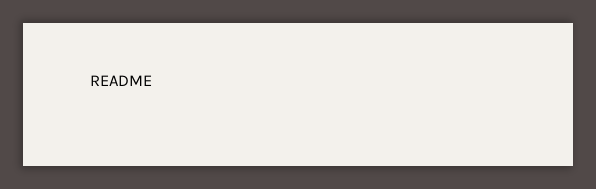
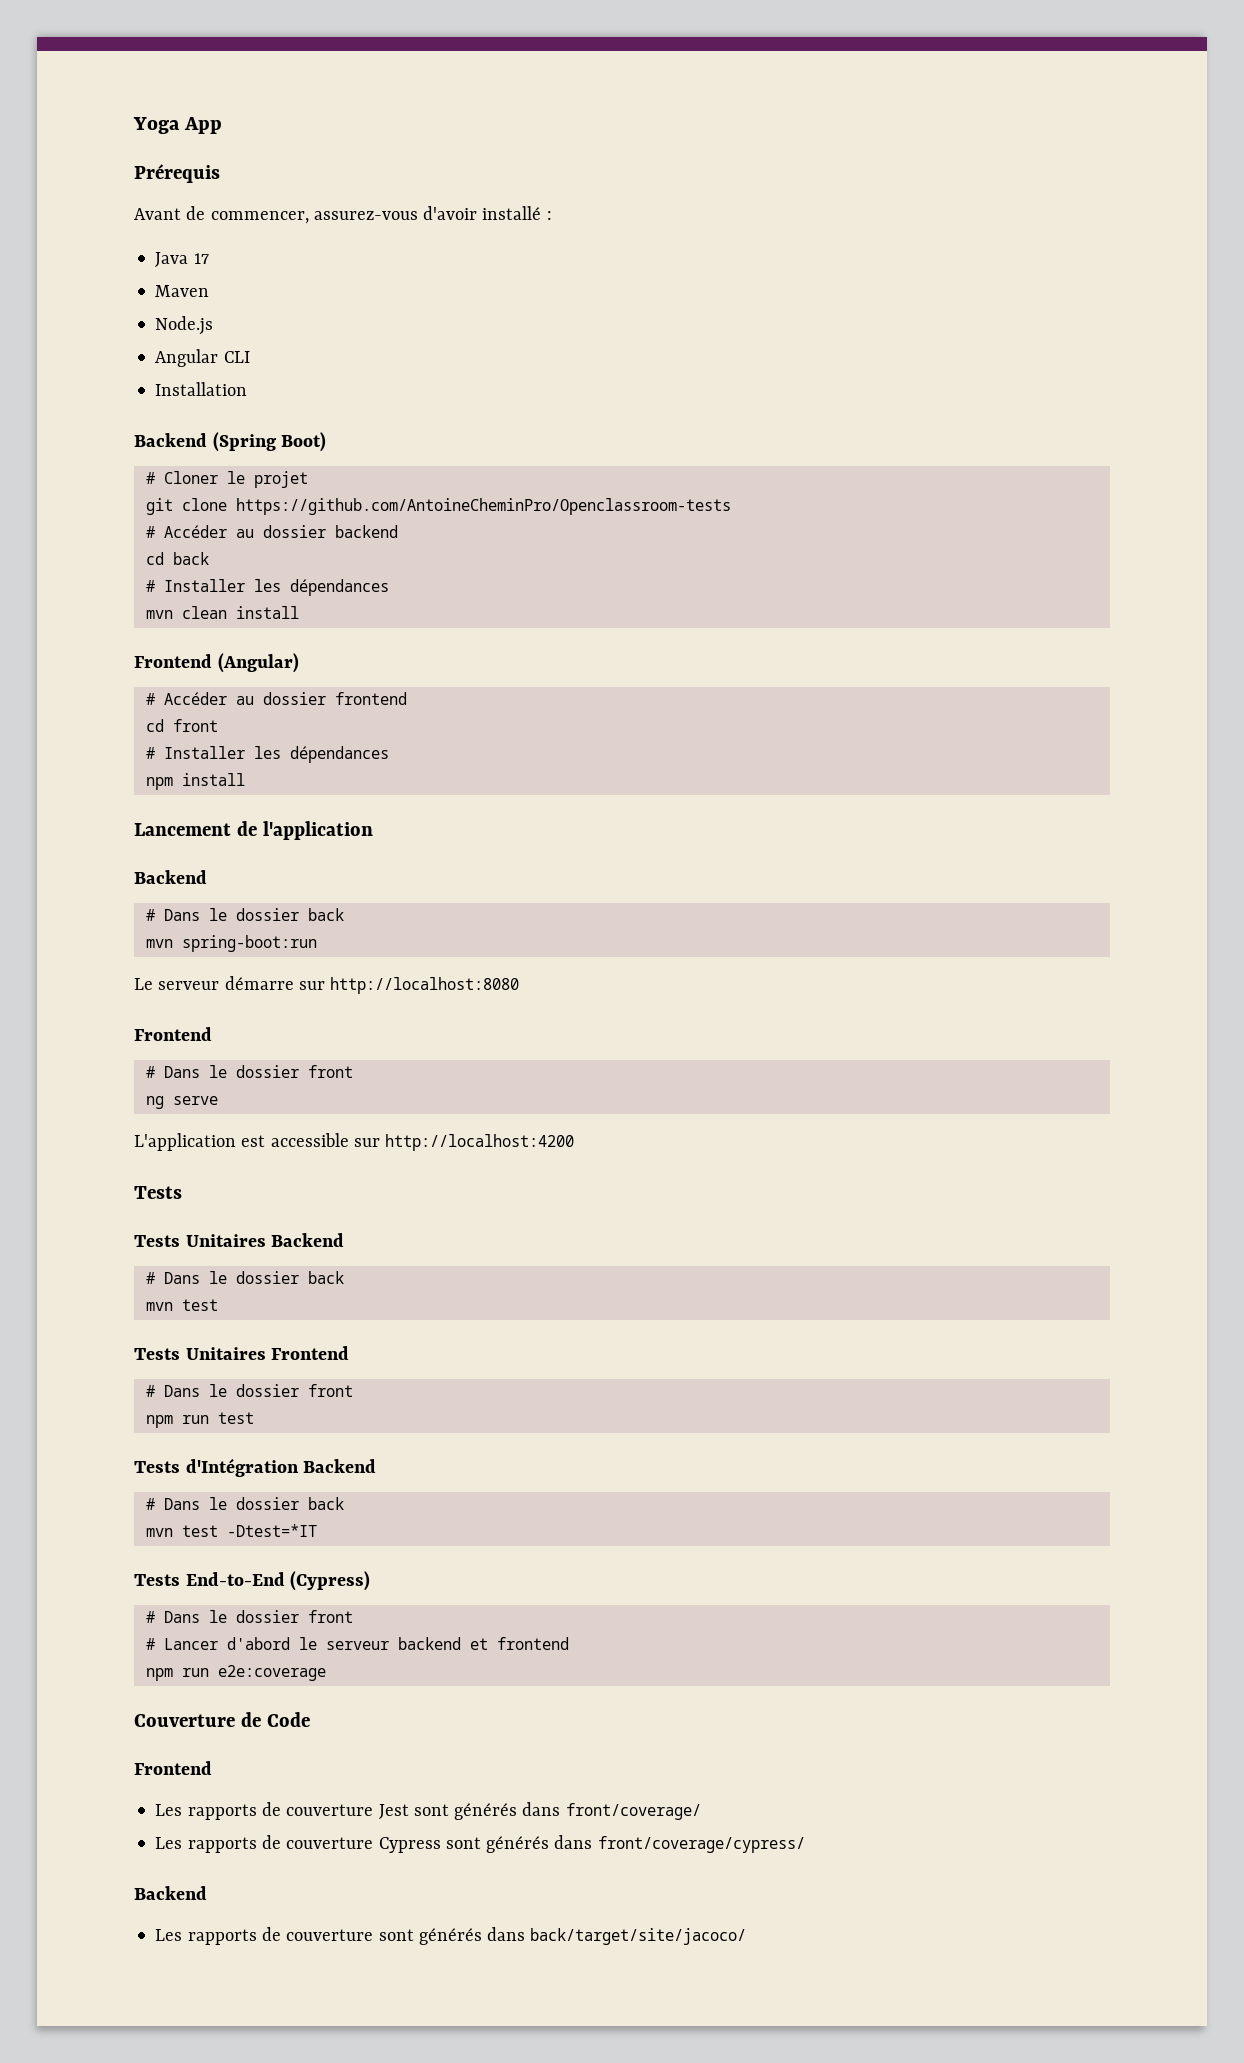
- README
+ Yoga App
+ Prérequis
+ Avant de commencer, assurez-vous d'avoir installé :
+ Java 17
+ Maven
+ Node.js
+ Angular CLI
+ Installation
+ Backend (Spring Boot)
+ # Cloner le projet
+ git clone https://github.com/AntoineCheminPro/Openclassroom-tests
+ # Accéder au dossier backend
+ cd back
+ # Installer les dépendances
+ mvn clean install
+ Frontend (Angular)
+ # Accéder au dossier frontend
+ cd front
+ # Installer les dépendances
+ npm install
+ Lancement de l'application
+ Backend
+ # Dans le dossier back
+ mvn spring-boot:run
+ Le serveur démarre sur http://localhost:8080
+ Frontend
+ # Dans le dossier front
+ ng serve
+ L'application est accessible sur http://localhost:4200
+ Tests
+ Tests Unitaires Backend
+ # Dans le dossier back
+ mvn test
+ Tests Unitaires Frontend
+ # Dans le dossier front
+ npm run test
+ Tests d'Intégration Backend
+ # Dans le dossier back
+ mvn test -Dtest=*IT
+ Tests End-to-End (Cypress)
+ # Dans le dossier front
+ # Lancer d'abord le serveur backend et frontend
+ npm run e2e:coverage
+ Couverture de Code
+ Frontend
+ Les rapports de couverture Jest sont générés dans front/coverage/
+ Les rapports de couverture Cypress sont générés dans front/coverage/cypress/
+ Backend
+ Les rapports de couverture sont générés dans back/target/site/jacoco/

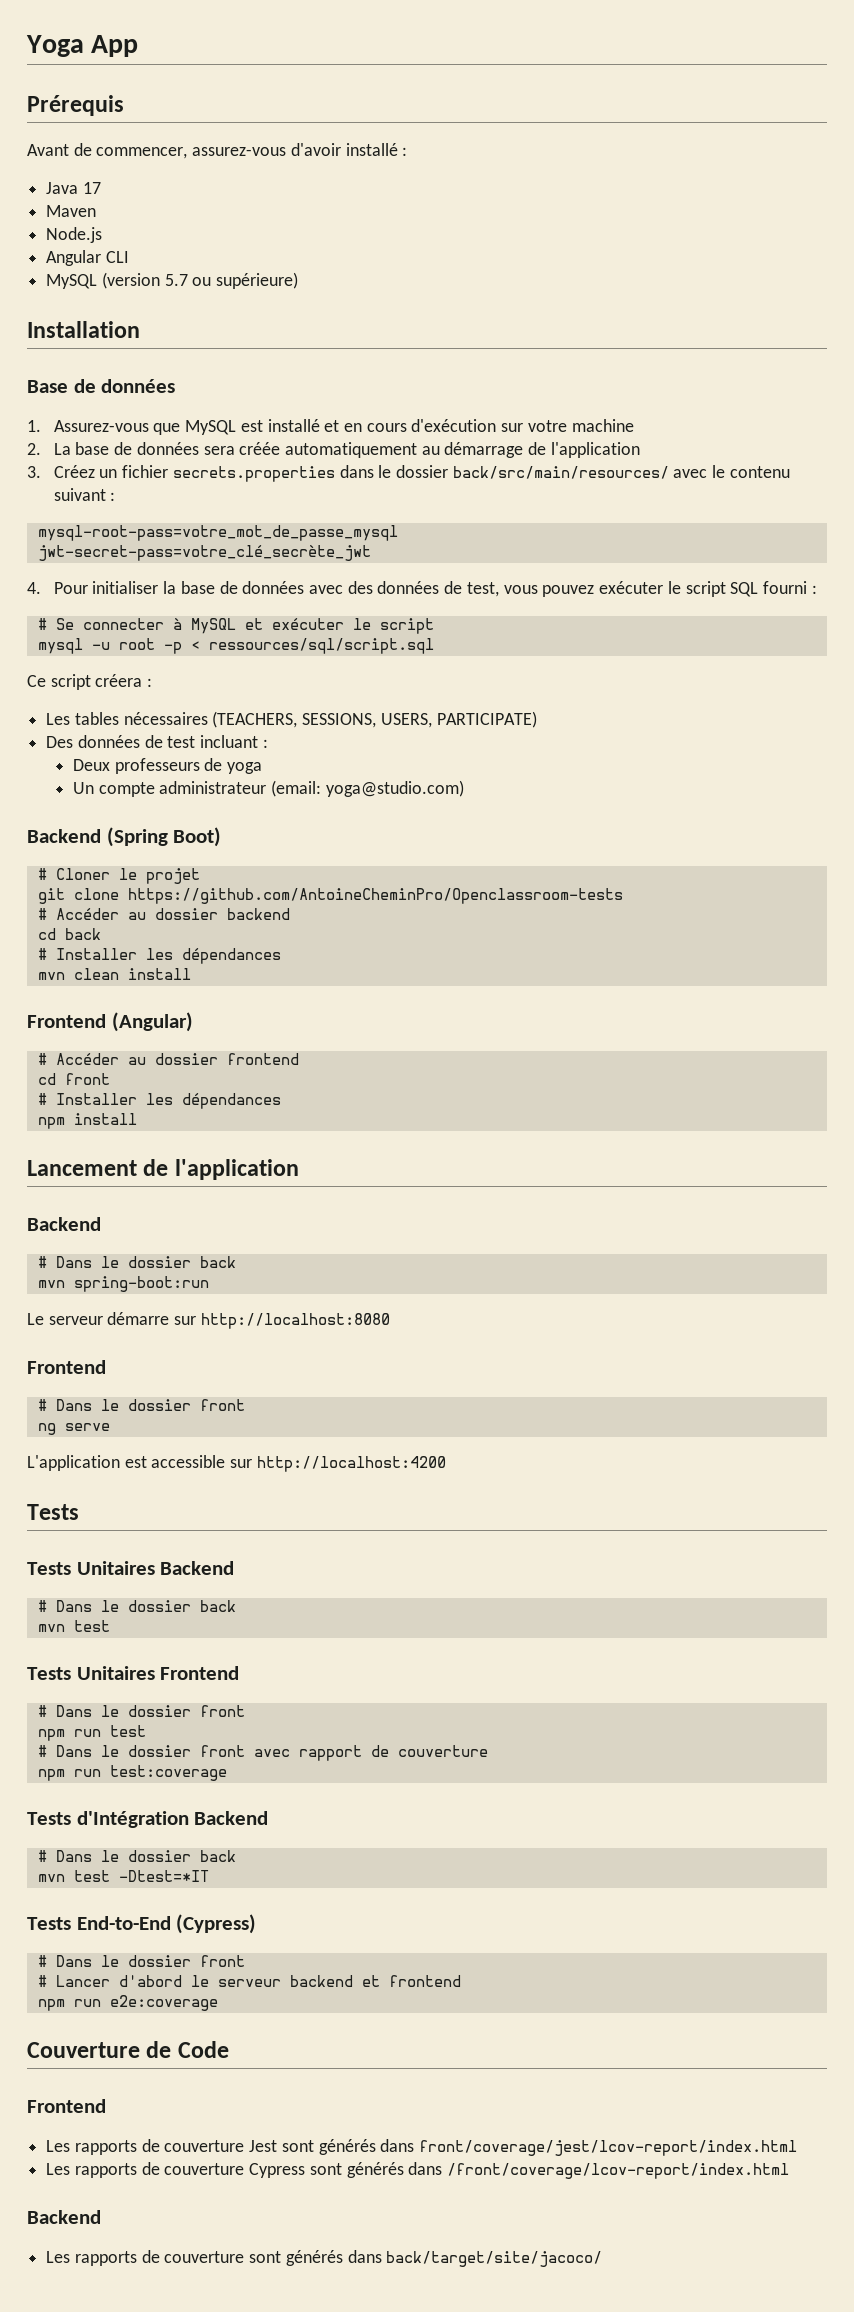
+ MySQL (version 5.7 ou supérieure)
  Installation
+ Base de données
+ 1. Assurez-vous que MySQL est installé et en cours d'exécution sur votre machine
+ 2. La base de données sera créée automatiquement au démarrage de l'application
+ 3. Créez un fichier secrets.properties dans le dossier back/src/main/resources/ avec le contenu suivant :
+ mysql-root-pass=votre_mot_de_passe_mysql
+ jwt-secret-pass=votre_clé_secrète_jwt
+ 4. Pour initialiser la base de données avec des données de test, vous pouvez exécuter le script SQL fourni :
+ # Se connecter à MySQL et exécuter le script
+ mysql -u root -p < ressources/sql/script.sql
+ Ce script créera :
+ Les tables nécessaires (TEACHERS, SESSIONS, USERS, PARTICIPATE)
+ Des données de test incluant :
+ Deux professeurs de yoga
+ Un compte administrateur (email: yoga@studio.com)
+ # Dans le dossier front avec rapport de couverture
+ npm run test:coverage
- Les rapports de couverture Jest sont générés dans front/coverage/
+ Les rapports de couverture Jest sont générés dans front/coverage/jest/lcov-report/index.html
- Les rapports de couverture Cypress sont générés dans front/coverage/cypress/
+ Les rapports de couverture Cypress sont générés dans /front/coverage/lcov-report/index.html

